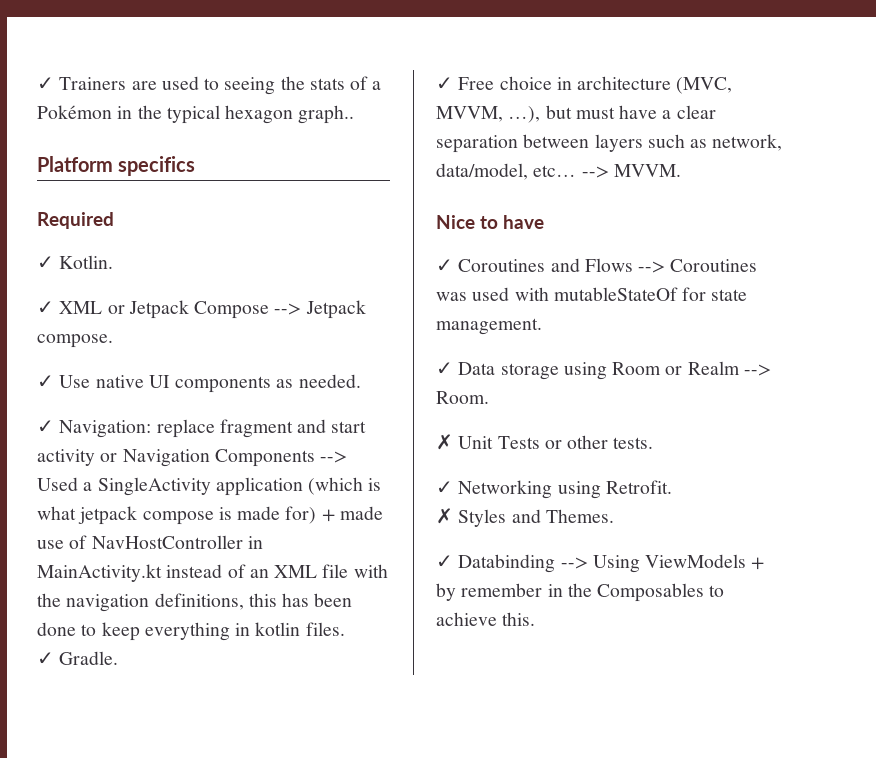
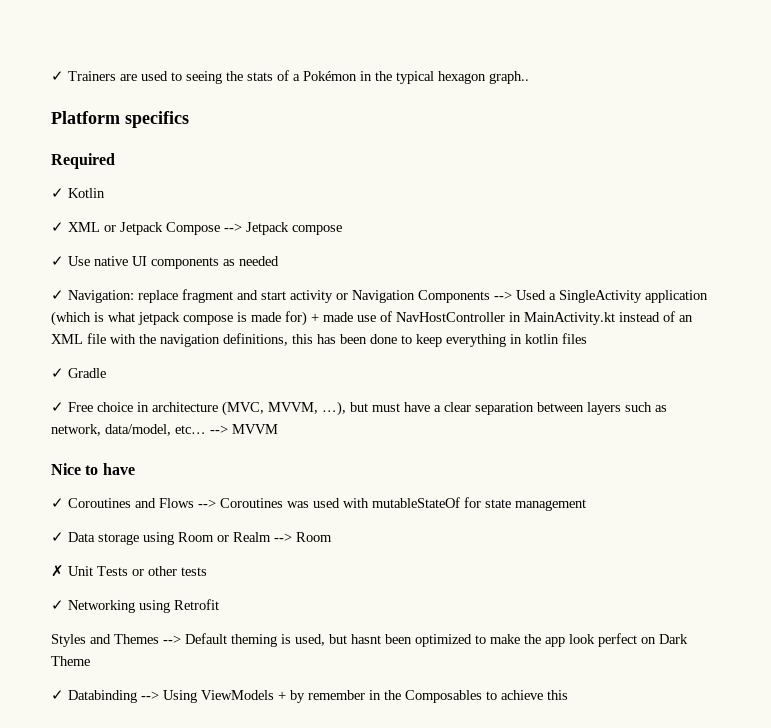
- ✓ Kotlin.
+ ✓ Kotlin
- ✓ XML or Jetpack Compose --> Jetpack compose.
+ ✓ XML or Jetpack Compose --> Jetpack compose
- ✓ Use native UI components as needed.
+ ✓ Use native UI components as needed
- ✓ Navigation: replace fragment and start activity or Navigation Components --> Used a SingleActivity application (which is what jetpack compose is made for) + made use of NavHostController in MainActivity.kt instead of an XML file with the navigation definitions, this has been done to keep everything in kotlin files.
- ✓ Gradle.
+ ✓ Navigation: replace fragment and start activity or Navigation Components --> Used a SingleActivity application (which is what jetpack compose is made for) + made use of NavHostController in MainActivity.kt instead of an XML file with the navigation definitions, this has been done to keep everything in kotlin files
+ ✓ Gradle
- --> MVVM.
+ --> MVVM
- ✓ Coroutines and Flows --> Coroutines was used with mutableStateOf for state management.
+ ✓ Coroutines and Flows --> Coroutines was used with mutableStateOf for state management
- ✓ Data storage using Room or Realm --> Room.
+ ✓ Data storage using Room or Realm --> Room
- ✗ Unit Tests or other tests.
+ ✗ Unit Tests or other tests
- ✓ Networking using Retrofit.
- ✗ Styles and Themes.
+ ✓ Networking using Retrofit
+ Styles and Themes --> Default theming is used, but hasnt been optimized to make the app look perfect on Dark Theme
- ✓ Databinding --> Using ViewModels + by remember in the Composables to achieve this.
+ ✓ Databinding --> Using ViewModels + by remember in the Composables to achieve this

